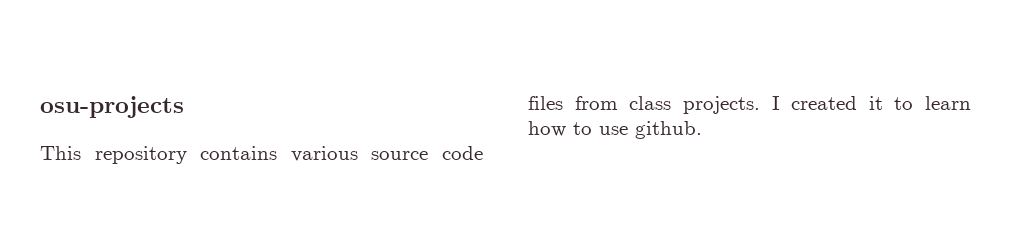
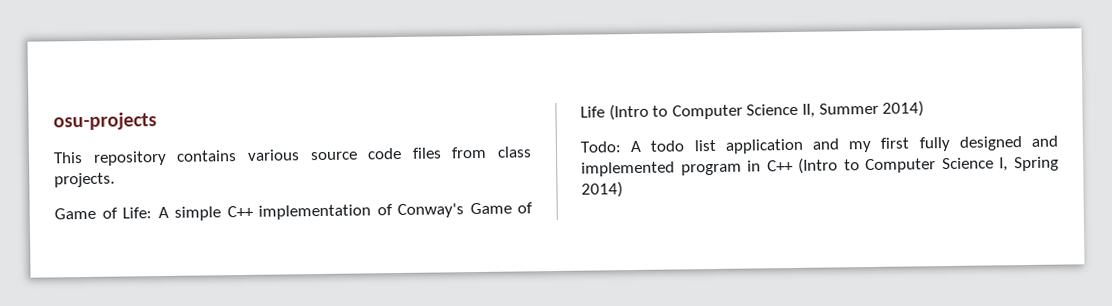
- This repository contains various source code files from class projects. I created it to learn how to use github.
+ This repository contains various source code files from class projects.
+ Game of Life: A simple C++ implementation of Conway's Game of Life (Intro to Computer Science II, Summer 2014)
+ Todo: A todo list application and my first fully designed and implemented program in C++ (Intro to Computer Science I, Spring 2014)

